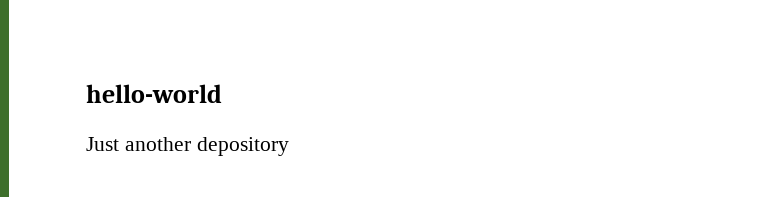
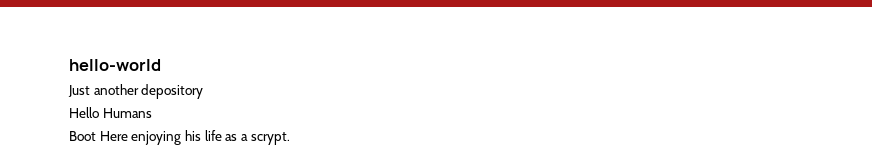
+ Hello Humans
+ Boot Here enjoying his life as a scrypt.

